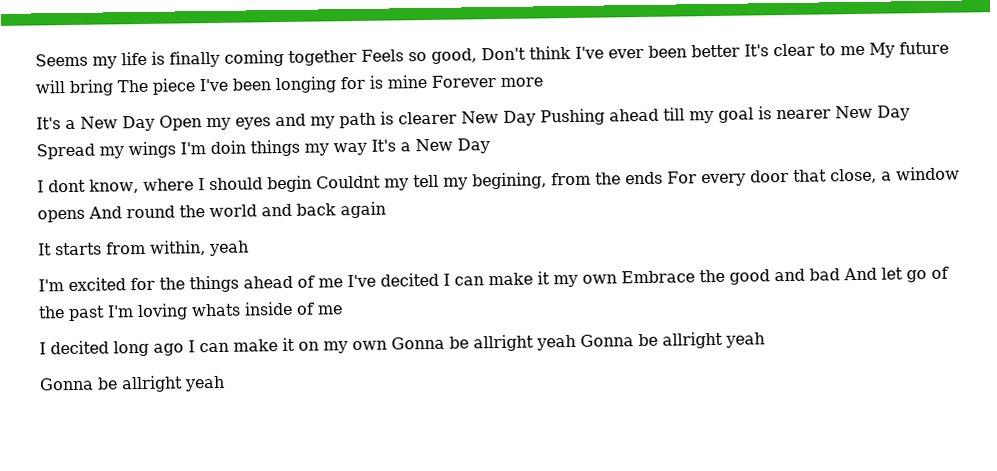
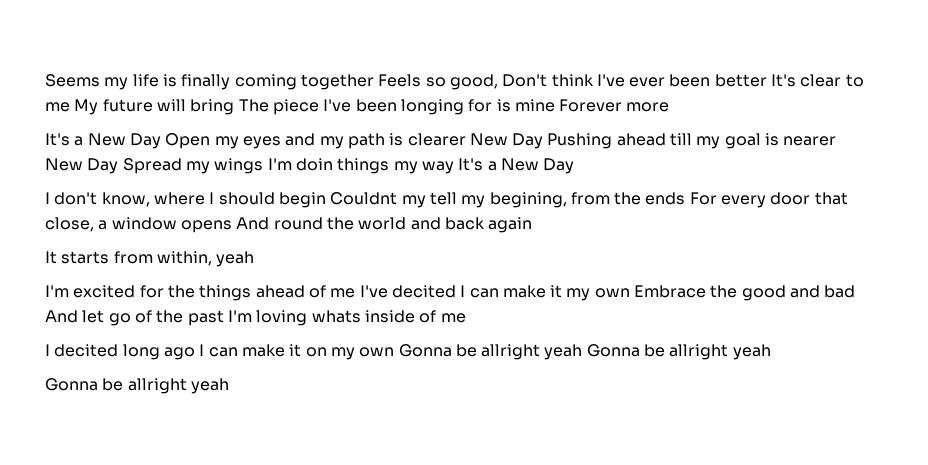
- I dont know, where I should begin Couldnt my tell my begining, from the ends For every door that close, a window opens And round the world and back again
+ I don't know, where I should begin Couldnt my tell my begining, from the ends For every door that close, a window opens And round the world and back again

